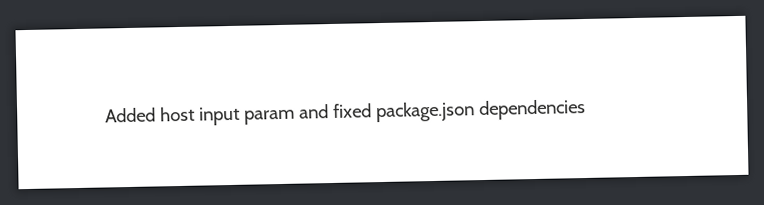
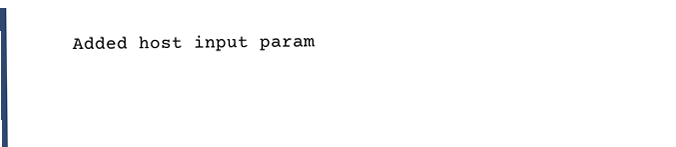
- Added host input param and fixed package.json dependencies
+ Added host input param

